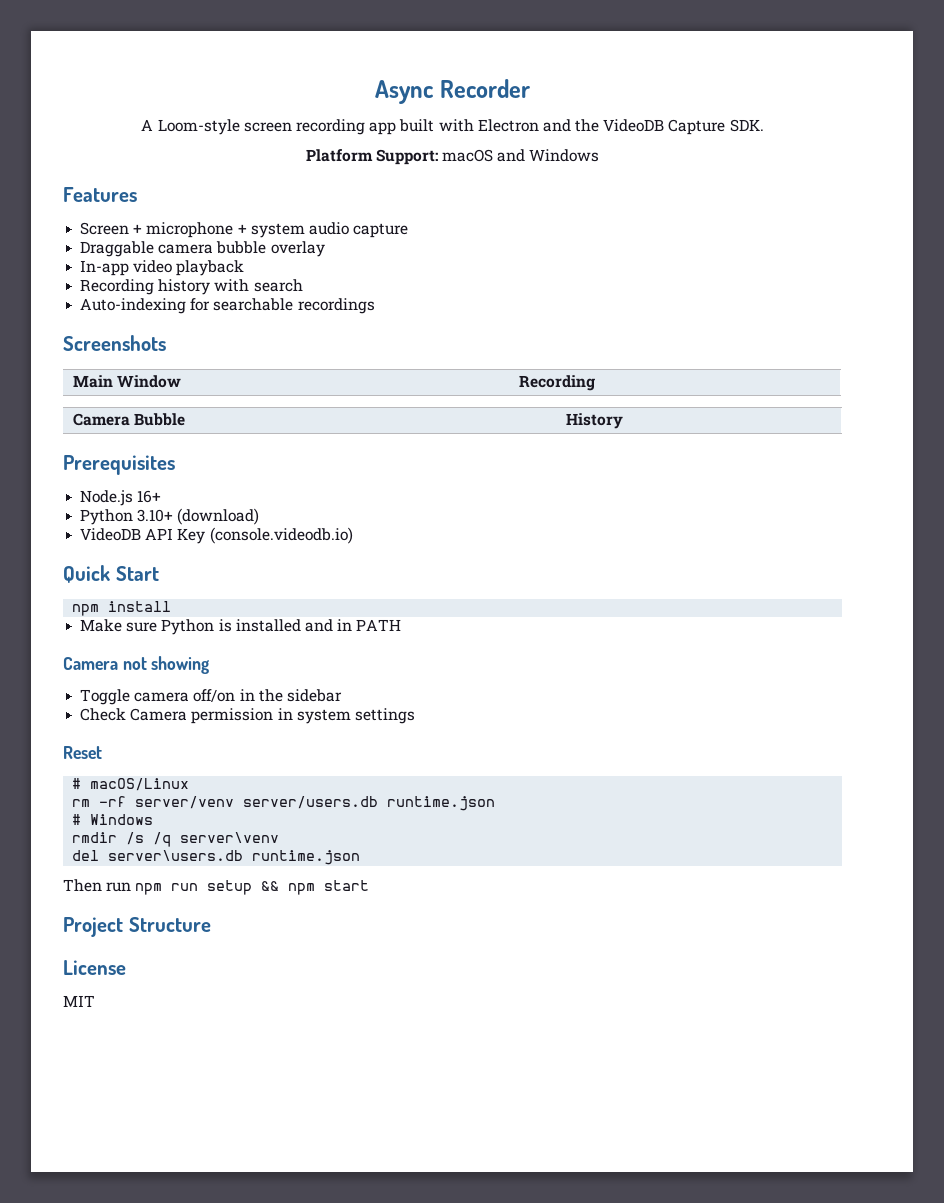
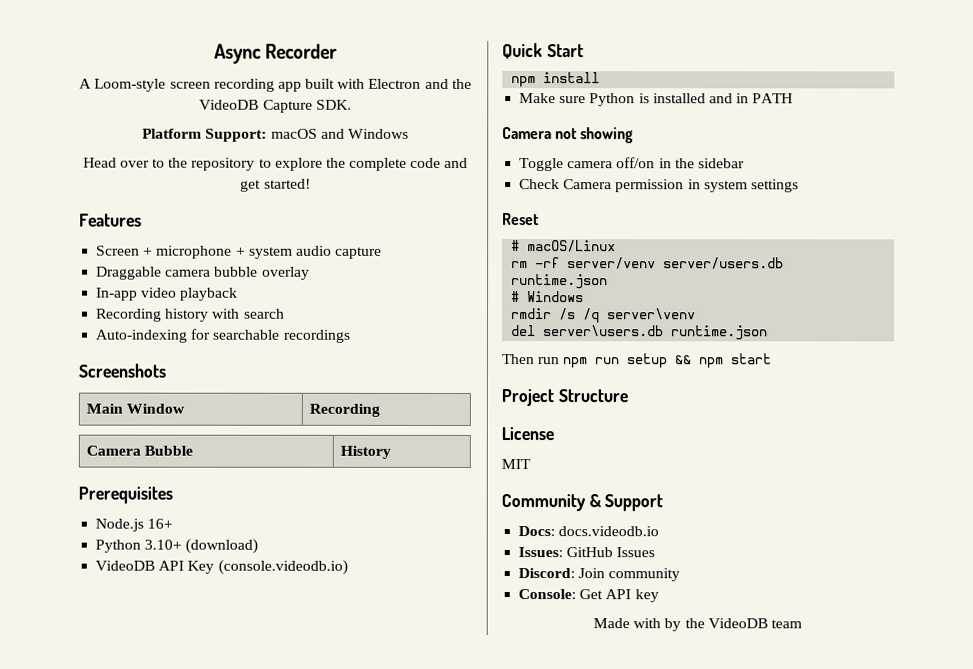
+ Head over to the repository to explore the complete code and get started!
+ Community & Support
+ Docs: docs.videodb.io
+ Issues: GitHub Issues
+ Discord: Join community
+ Console: Get API key
+ Made with by the VideoDB team

